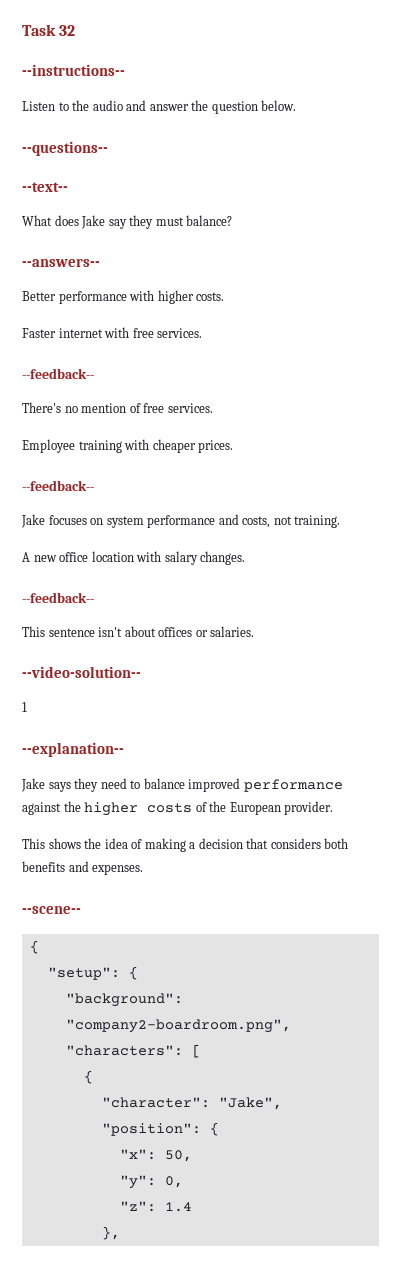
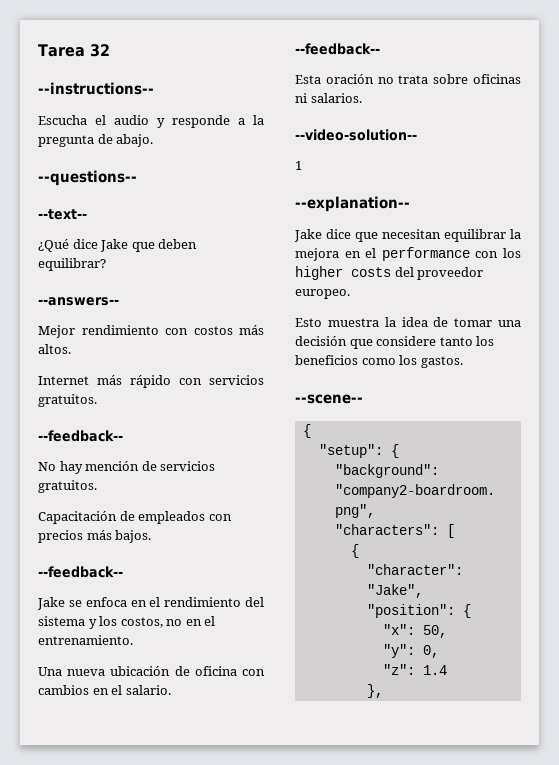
- Task 32
+ Tarea 32
- Listen to the audio and answer the question below.
+ Escucha el audio y responde a la pregunta de abajo.
  --questions--
  --text--
- What does Jake say they must balance?
+ ¿Qué dice Jake que deben equilibrar?
  --answers--
- Better performance with higher costs.
- Faster internet with free services.
+ Mejor rendimiento con costos más altos.
+ Internet más rápido con servicios gratuitos.
  --feedback--
- There's no mention of free services.
- Employee training with cheaper prices.
+ No hay mención de servicios gratuitos.
+ Capacitación de empleados con precios más bajos.
  --feedback--
- Jake focuses on system performance and costs, not training.
- A new office location with salary changes.
+ Jake se enfoca en el rendimiento del sistema y los costos, no en el entrenamiento.
+ Una nueva ubicación de oficina con cambios en el salario.
  --feedback--
- This sentence isn't about offices or salaries.
+ Esta oración no trata sobre oficinas ni salarios.
  --video-solution--
  1
  --explanation--
- Jake says they need to balance improved performance against the higher costs of the European provider.
- This shows the idea of making a decision that considers both benefits and expenses.
+ Jake dice que necesitan equilibrar la mejora en el performance con los higher costs del proveedor europeo.
+ Esto muestra la idea de tomar una decisión que considere tanto los beneficios como los gastos.

